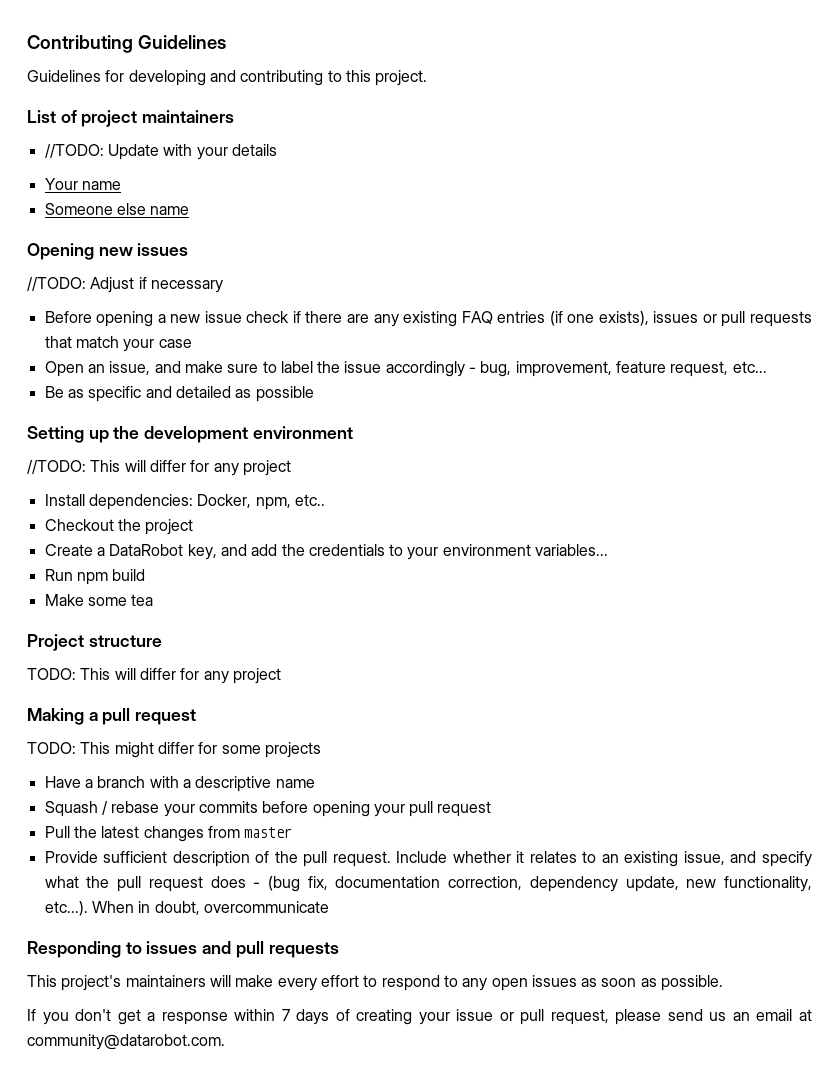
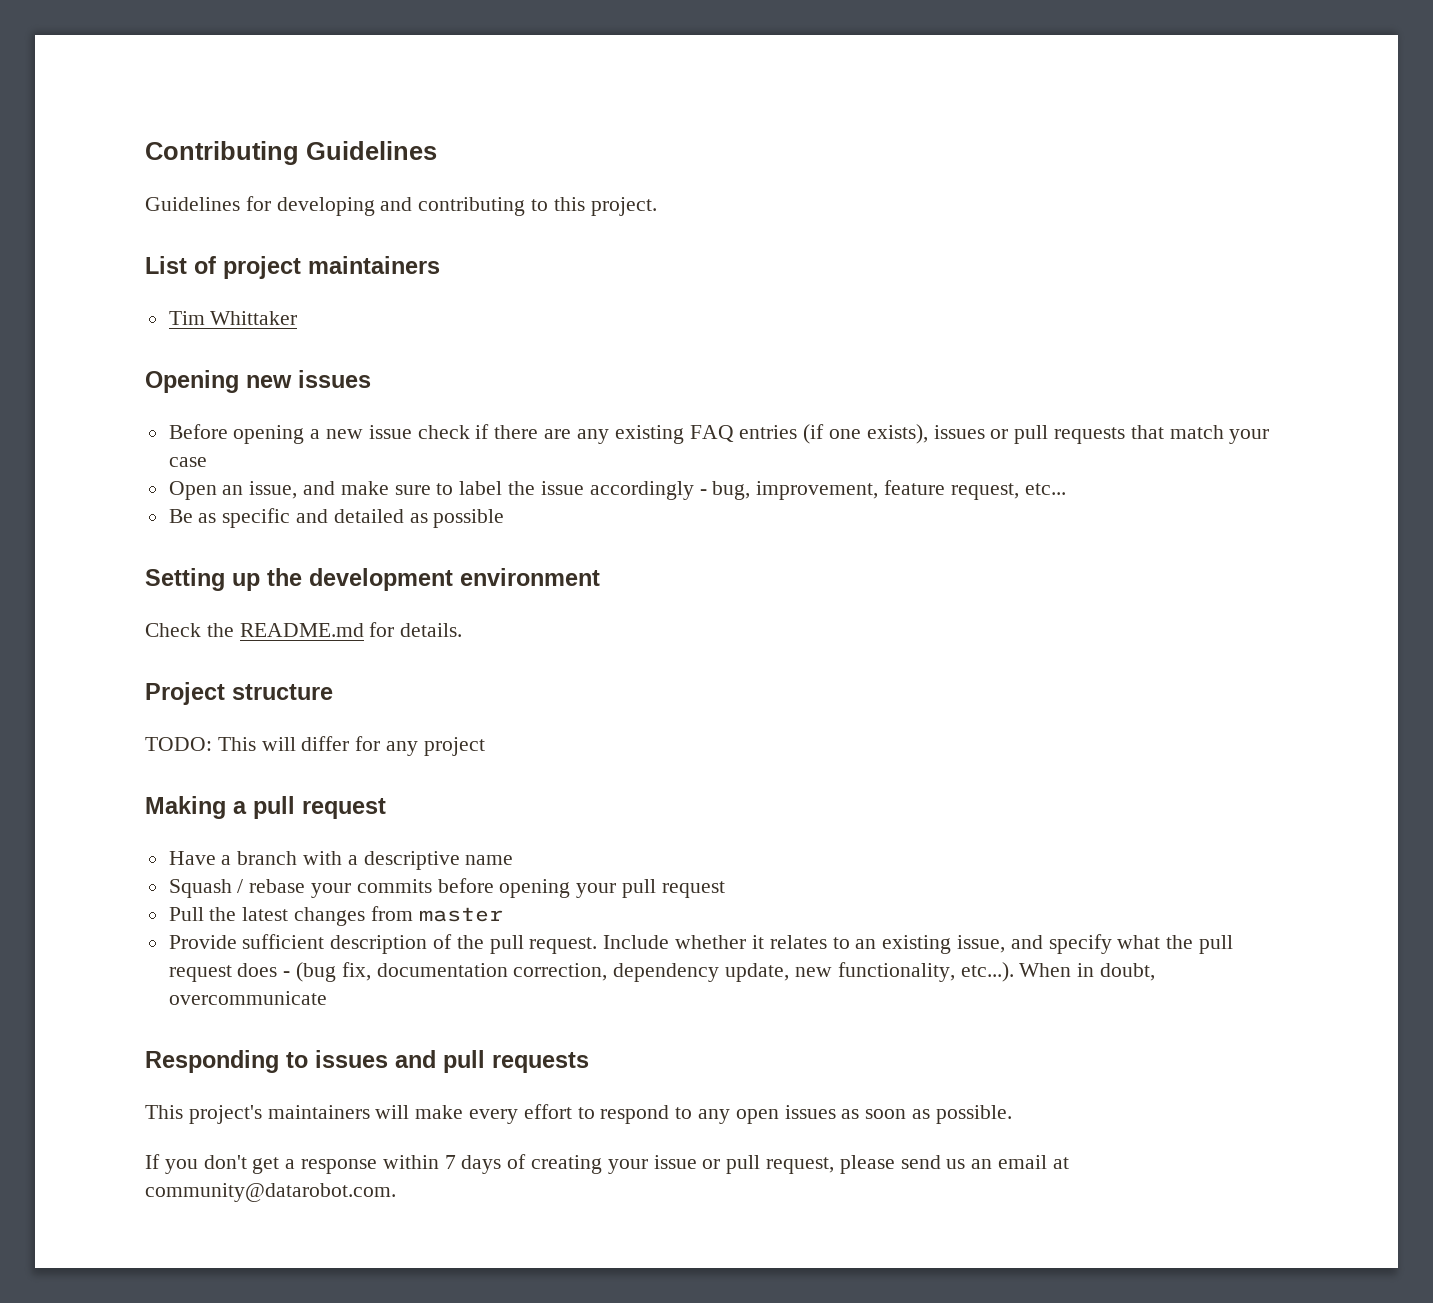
- //TODO: Update with your details
- Your name
- Someone else name
+ Tim Whittaker
- //TODO: Adjust if necessary
- //TODO: This will differ for any project
- Install dependencies: Docker, npm, etc..
- Checkout the project
- Create a DataRobot key, and add the credentials to your environment variables...
- Run npm build
- Make some tea
+ Check the README.md for details.
- TODO: This might differ for some projects

